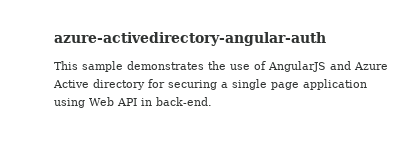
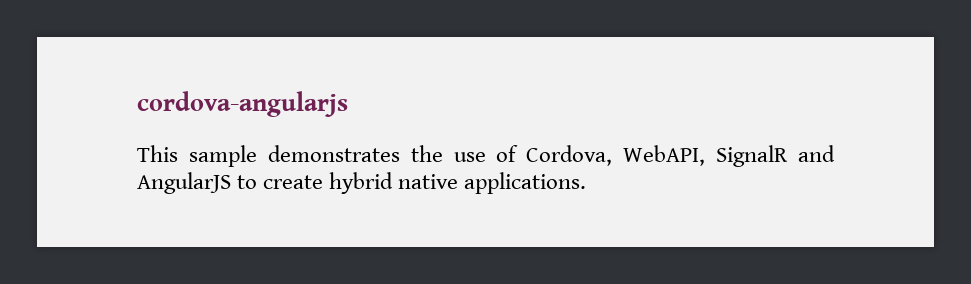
- azure-activedirectory-angular-auth
+ cordova-angularjs
- This sample demonstrates the use of AngularJS and Azure Active directory for securing a single page application using Web API in back-end.
+ This sample demonstrates the use of Cordova, WebAPI, SignalR and AngularJS to create hybrid native applications.

